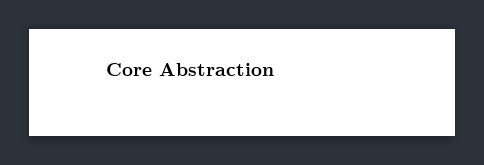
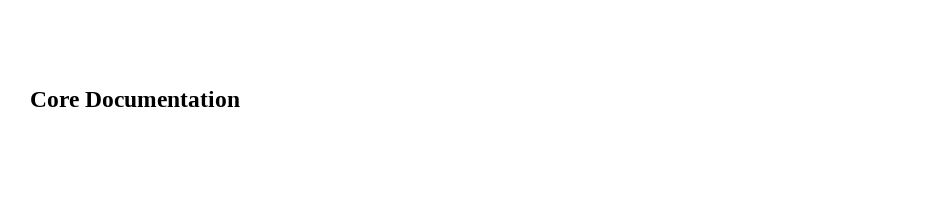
- Core Abstraction
+ Core Documentation

